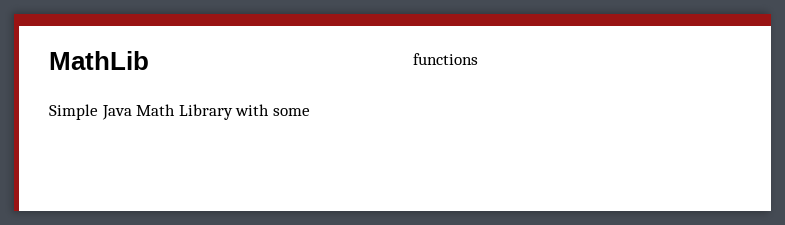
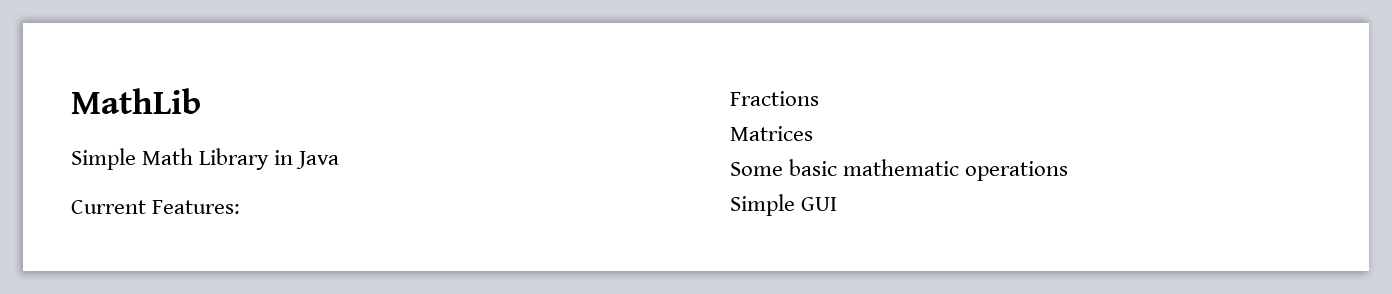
- Simple Java Math Library with some functions
+ Simple Math Library in Java
+ Current Features:
+ Fractions
+ Matrices
+ Some basic mathematic operations
+ Simple GUI

